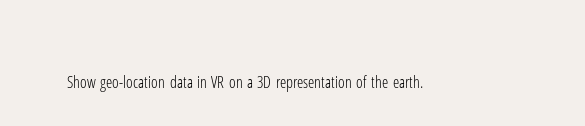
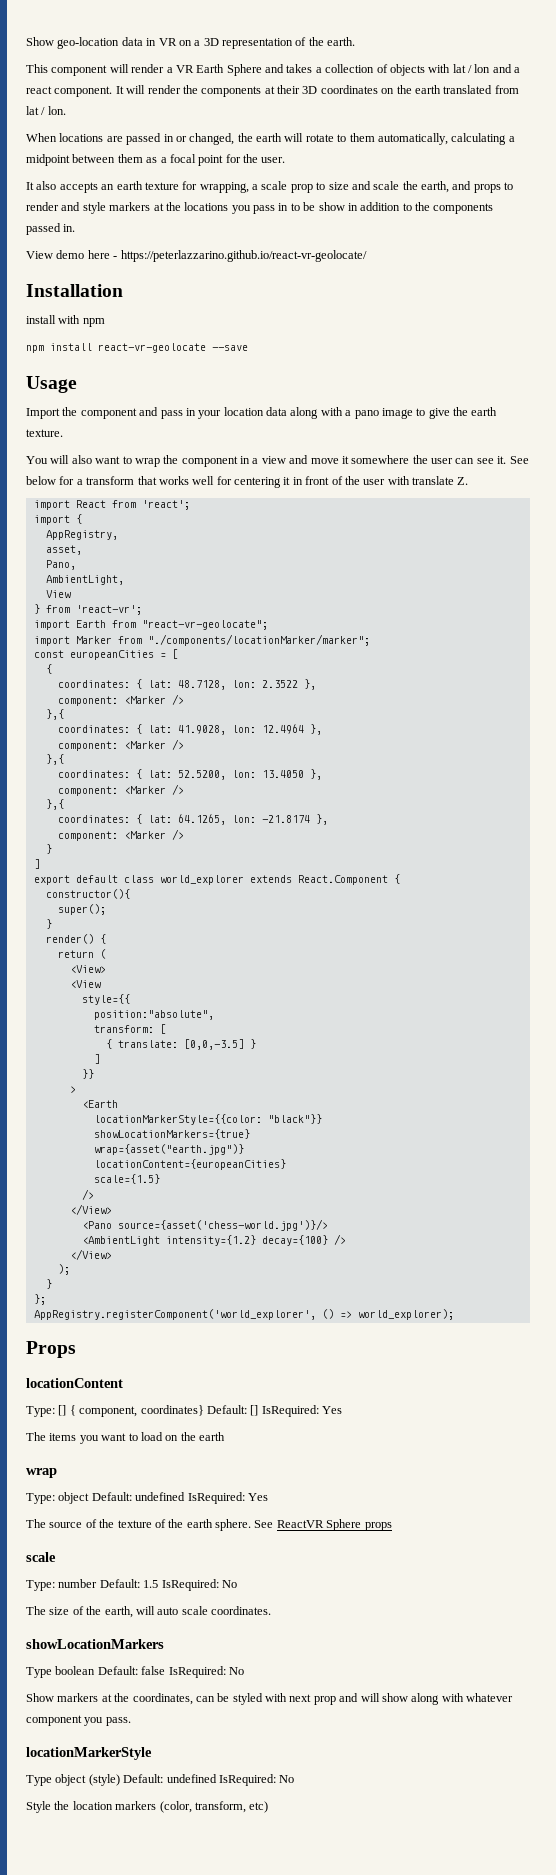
+ This component will render a VR Earth Sphere and takes a collection of objects with lat / lon and a react component. It will render the components at their 3D coordinates on the earth translated from lat / lon.
+ When locations are passed in or changed, the earth will rotate to them automatically, calculating a midpoint between them as a focal point for the user.
+ It also accepts an earth texture for wrapping, a scale prop to size and scale the earth, and props to render and style markers at the locations you pass in to be show in addition to the components passed in.
+ View demo here - https://peterlazzarino.github.io/react-vr-geolocate/
+ Installation
+ install with npm
+ npm install react-vr-geolocate --save
+ Usage
+ Import the component and pass in your location data along with a pano image to give the earth texture.
+ You will also want to wrap the component in a view and move it somewhere the user can see it. See below for a transform that works well for centering it in front of the user with translate Z.
+ import React from 'react';
+ import {
+ AppRegistry,
+ asset,
+ Pano,
+ AmbientLight,
+ View
+ } from 'react-vr';
+ import Earth from "react-vr-geolocate";
+ import Marker from "./components/locationMarker/marker";
+ const europeanCities = [
+ {
+ coordinates: { lat: 48.7128, lon: 2.3522 },
+ component: <Marker />
+ },{
+ coordinates: { lat: 41.9028, lon: 12.4964 },
+ component: <Marker />
+ },{
+ coordinates: { lat: 52.5200, lon: 13.4050 },
+ component: <Marker />
+ },{
+ coordinates: { lat: 64.1265, lon: -21.8174 },
+ component: <Marker />
+ }
+ ]
+ export default class world_explorer extends React.Component {
+ constructor(){
+ super();
+ }
+ render() {
+ return (
+ <View>
+ <View
+ style={{
+ position:"absolute",
+ transform: [
+ { translate: [0,0,-3.5] }
+ ]
+ }}
+ >
+ <Earth
+ locationMarkerStyle={{color: "black"}}
+ showLocationMarkers={true}
+ wrap={asset("earth.jpg")}
+ locationContent={europeanCities}
+ scale={1.5}
+ />
+ </View>
+ <Pano source={asset('chess-world.jpg')}/>
+ <AmbientLight intensity={1.2} decay={100} />
+ </View>
+ );
+ }
+ };
+ AppRegistry.registerComponent('world_explorer', () => world_explorer);
+ Props
+ locationContent
+ Type: [] { component, coordinates} Default: [] IsRequired: Yes
+ The items you want to load on the earth
+ wrap
+ Type: object Default: undefined IsRequired: Yes
+ The source of the texture of the earth sphere. See ReactVR Sphere props
+ scale
+ Type: number Default: 1.5 IsRequired: No
+ The size of the earth, will auto scale coordinates.
+ showLocationMarkers
+ Type boolean Default: false IsRequired: No
+ Show markers at the coordinates, can be styled with next prop and will show along with whatever component you pass.
+ locationMarkerStyle
+ Type object (style) Default: undefined IsRequired: No
+ Style the location markers (color, transform, etc)

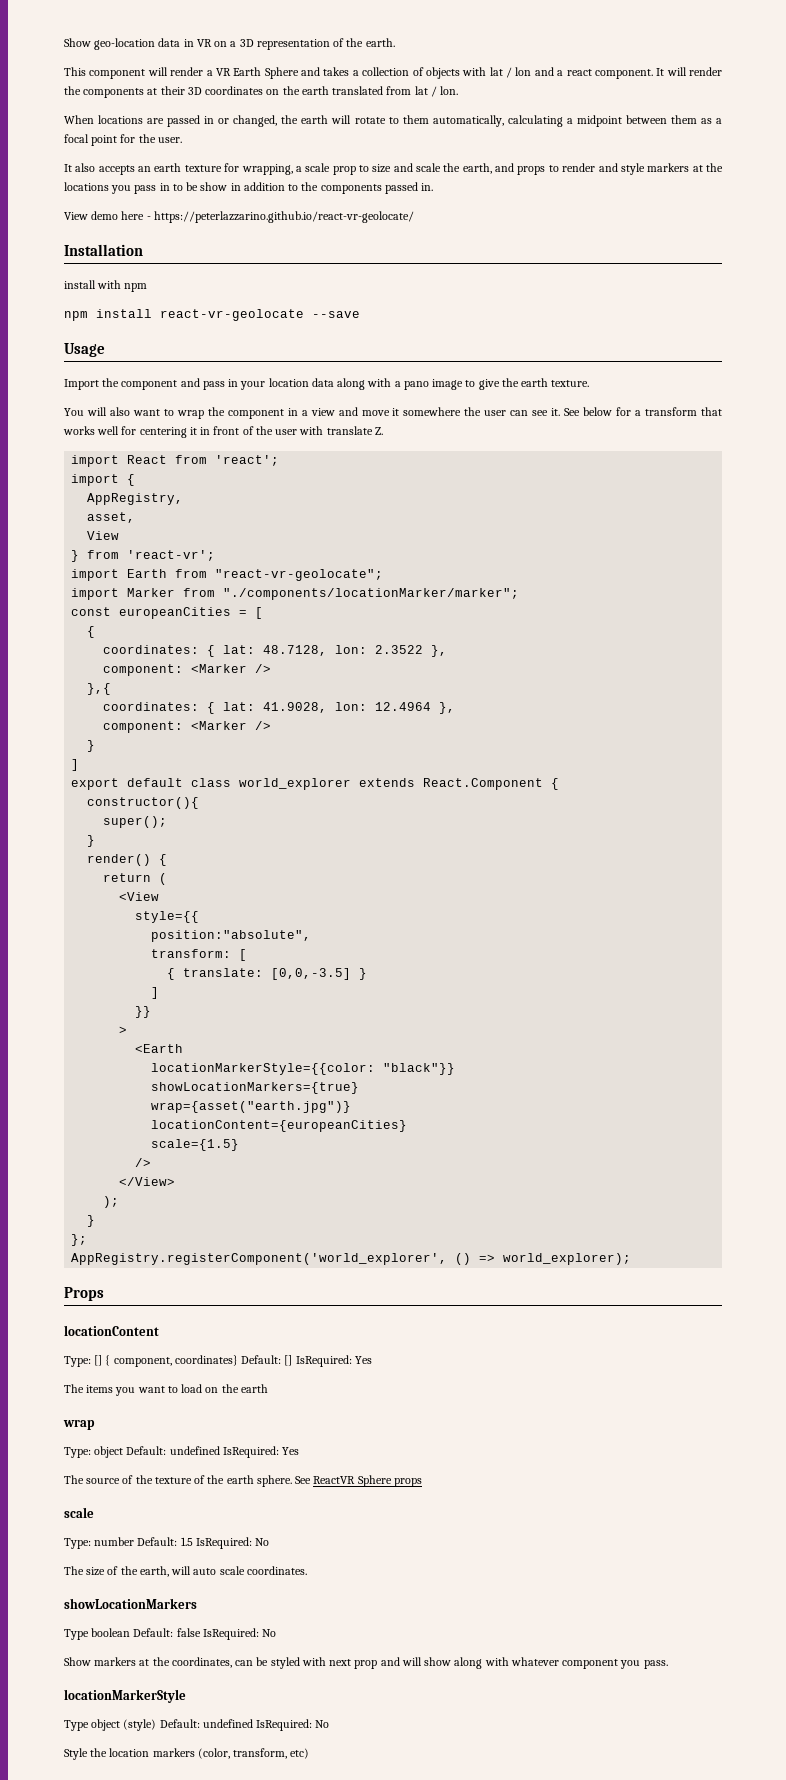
- Pano,
- AmbientLight,
  coordinates: { lat: 41.9028, lon: 12.4964 },
- component: <Marker />
- },{
- coordinates: { lat: 52.5200, lon: 13.4050 },
- component: <Marker />
- },{
- coordinates: { lat: 64.1265, lon: -21.8174 },
- <View>
- <Pano source={asset('chess-world.jpg')}/>
- <AmbientLight intensity={1.2} decay={100} />
- </View>

